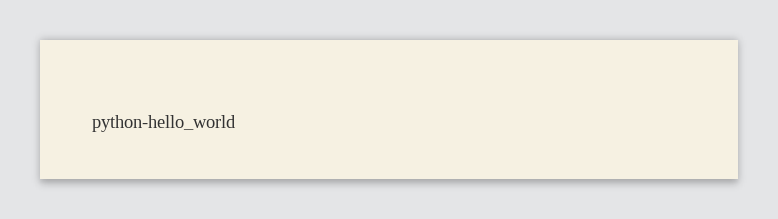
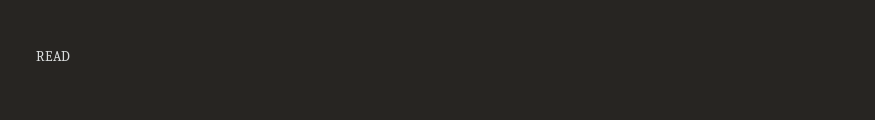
- python-hello_world
+ READ

